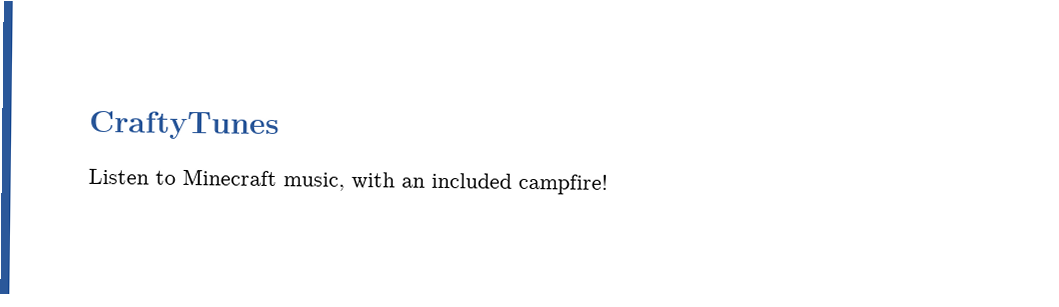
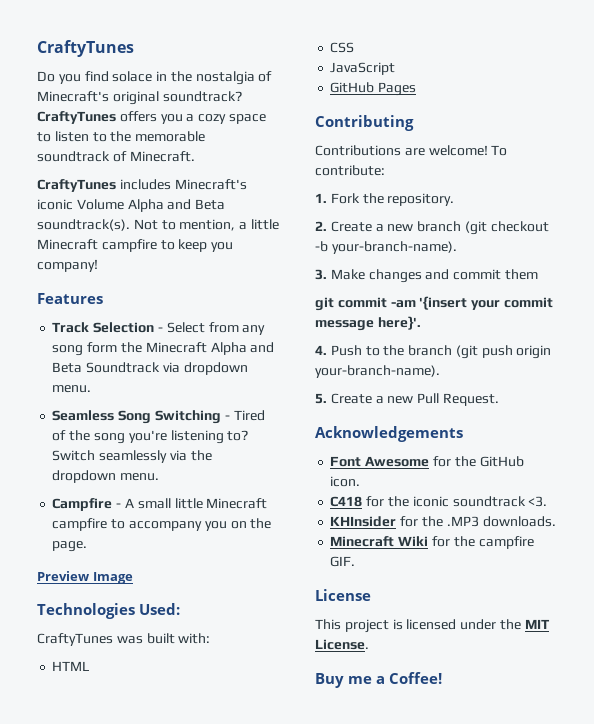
- Listen to Minecraft music, with an included campfire!
+ Do you find solace in the nostalgia of Minecraft's original soundtrack? CraftyTunes offers you a cozy space to listen to the memorable soundtrack of Minecraft.
+ CraftyTunes includes Minecraft's iconic Volume Alpha and Beta soundtrack(s). Not to mention, a little Minecraft campfire to keep you company!
+ Features
+ Track Selection - Select from any song form the Minecraft Alpha and Beta Soundtrack via dropdown menu.
+ Seamless Song Switching - Tired of the song you're listening to? Switch seamlessly via the dropdown menu.
+ Campfire - A small little Minecraft campfire to accompany you on the page.
+ Preview Image
+ Technologies Used:
+ CraftyTunes was built with:
+ HTML
+ CSS
+ JavaScript
+ GitHub Pages
+ Contributing
+ Contributions are welcome! To contribute:
+ 1. Fork the repository.
+ 2. Create a new branch (git checkout -b your-branch-name).
+ 3. Make changes and commit them
+ git commit -am '{insert your commit message here}'.
+ 4. Push to the branch (git push origin your-branch-name).
+ 5. Create a new Pull Request.
+ Acknowledgements
+ Font Awesome for the GitHub icon.
+ C418 for the iconic soundtrack <3.
+ KHInsider for the .MP3 downloads.
+ Minecraft Wiki for the campfire GIF.
+ License
+ This project is licensed under the MIT License.
+ Buy me a Coffee!

